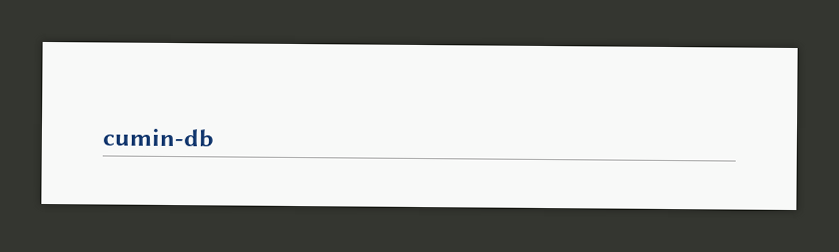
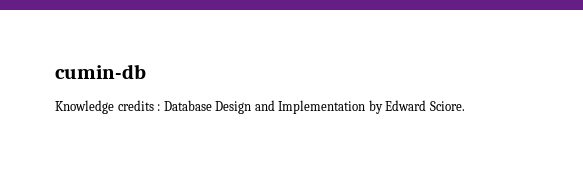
+ Knowledge credits : Database Design and Implementation by Edward Sciore.

